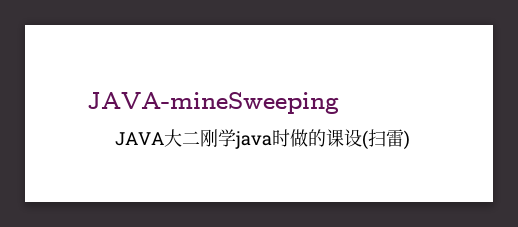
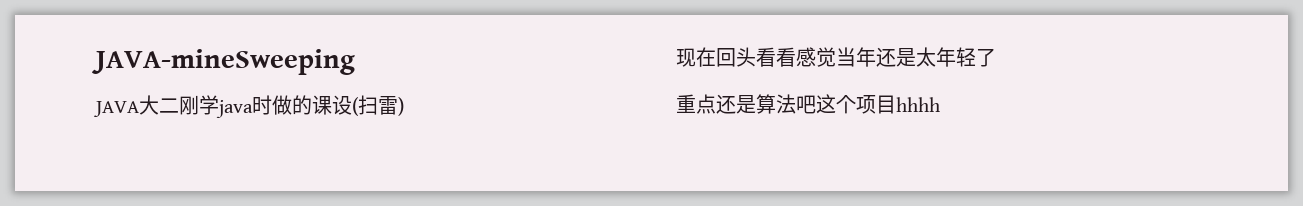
+ 现在回头看看感觉当年还是太年轻了
+ 重点还是算法吧这个项目hhhh

